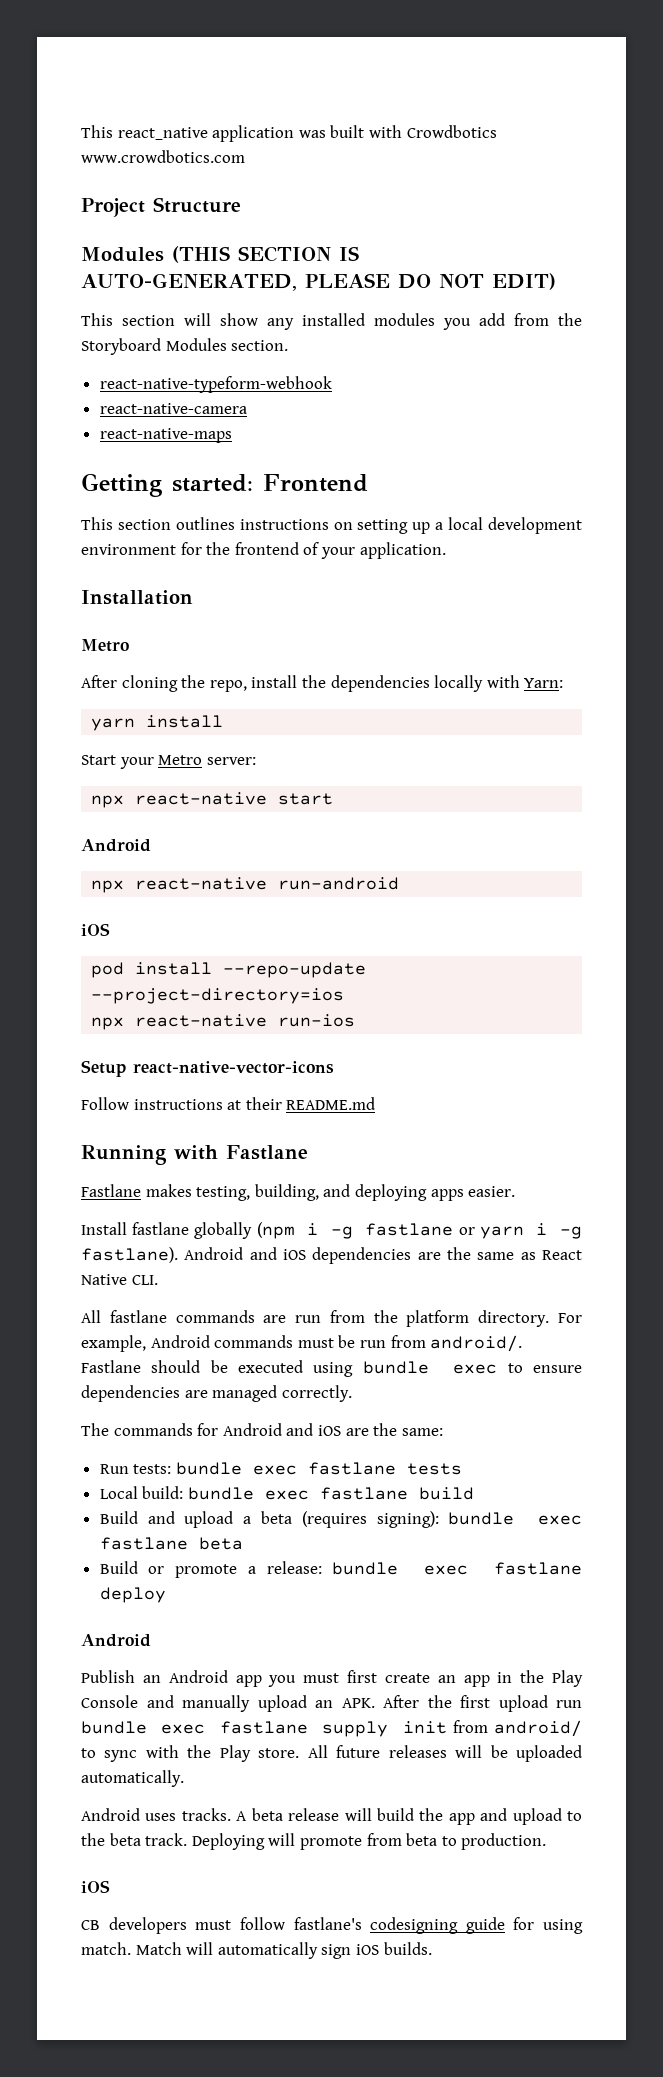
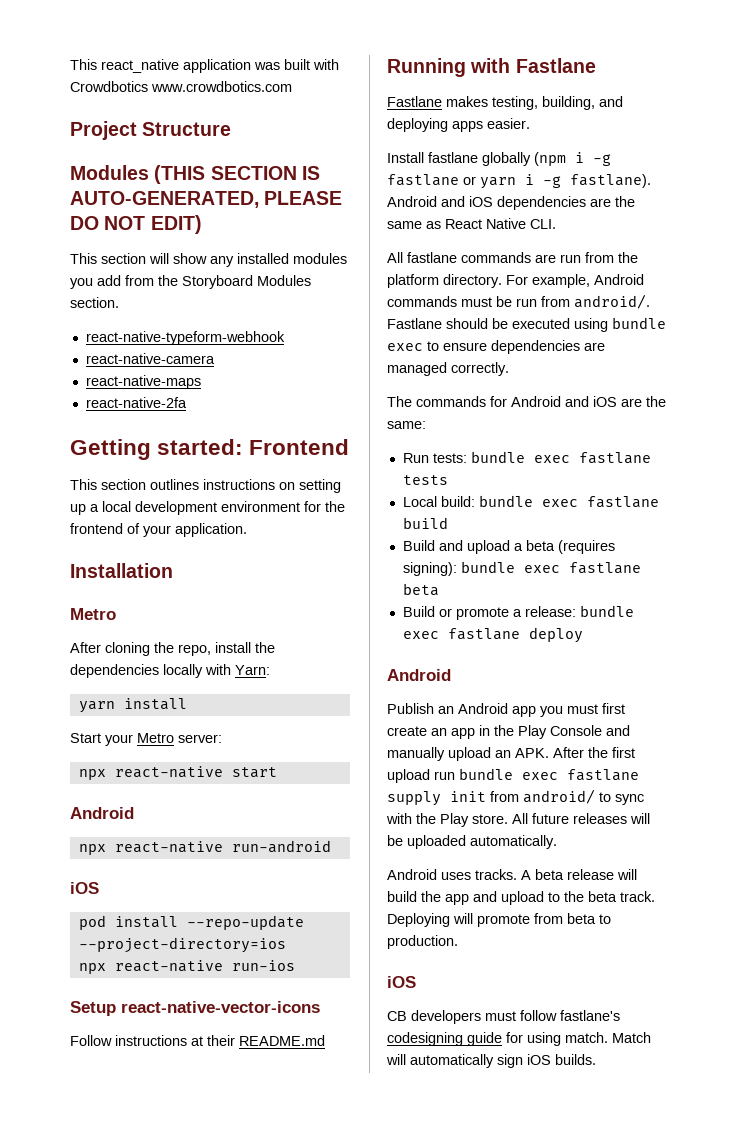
+ react-native-2fa

